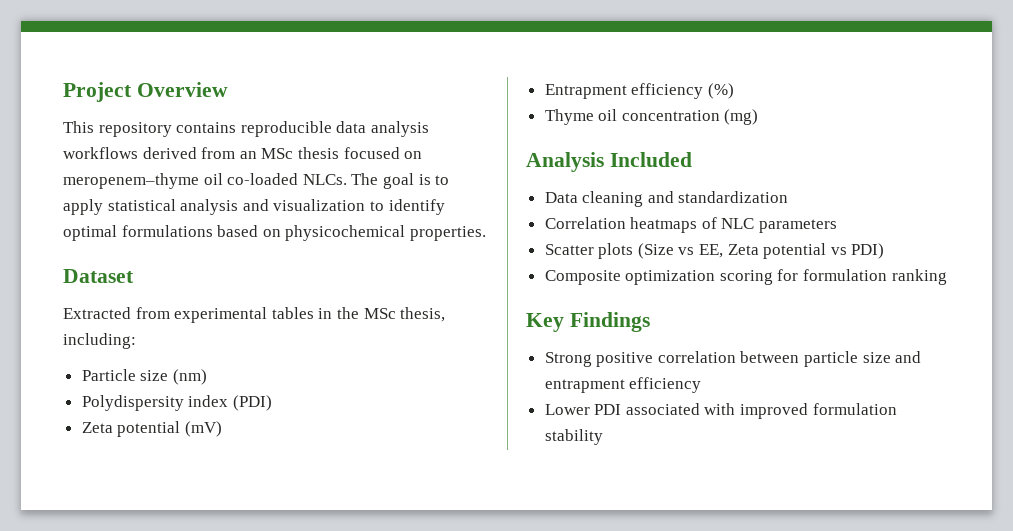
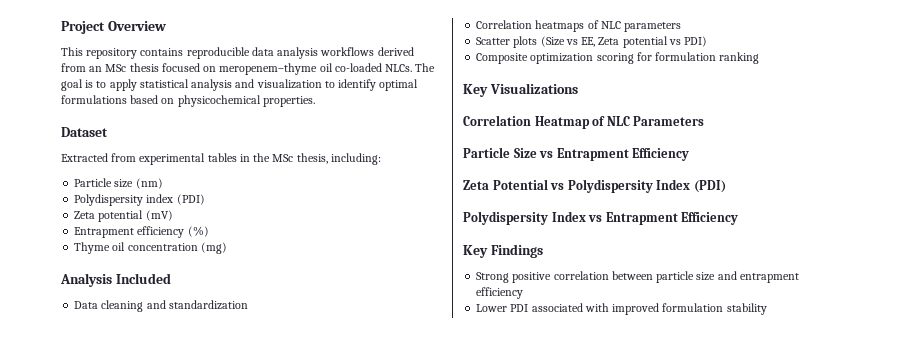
+ Key Visualizations
+ Correlation Heatmap of NLC Parameters
+ Particle Size vs Entrapment Efficiency
+ Zeta Potential vs Polydispersity Index (PDI)
+ Polydispersity Index vs Entrapment Efficiency

